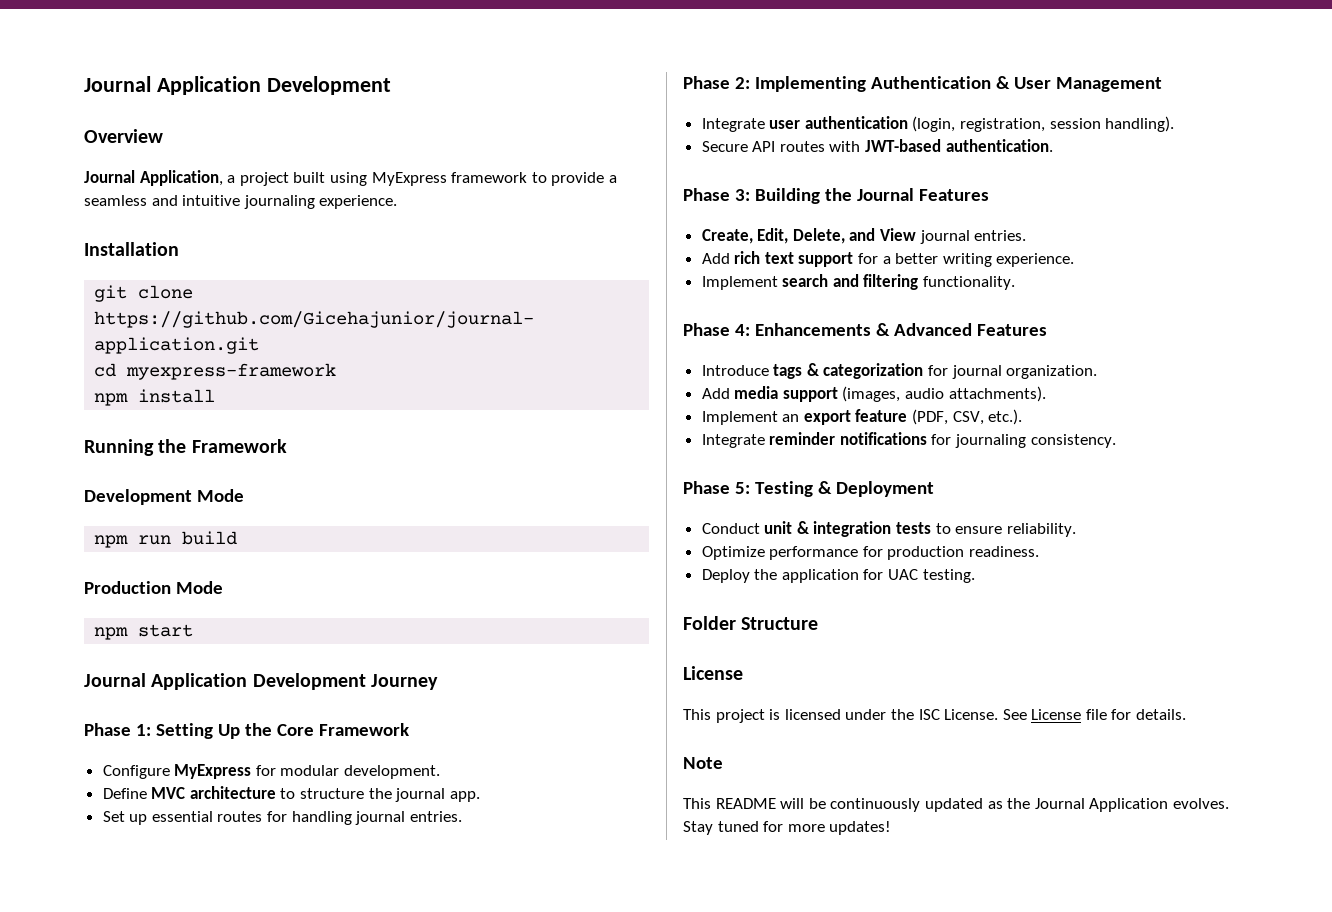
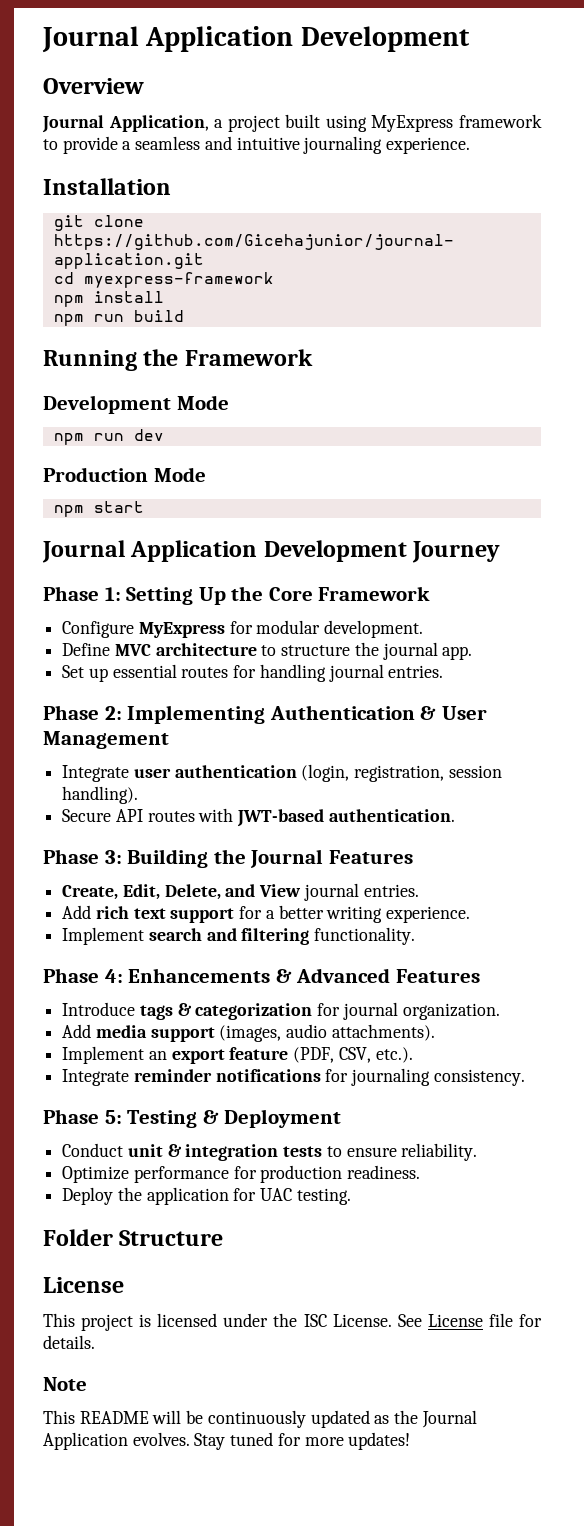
+ npm run build
- npm run build
+ npm run dev

